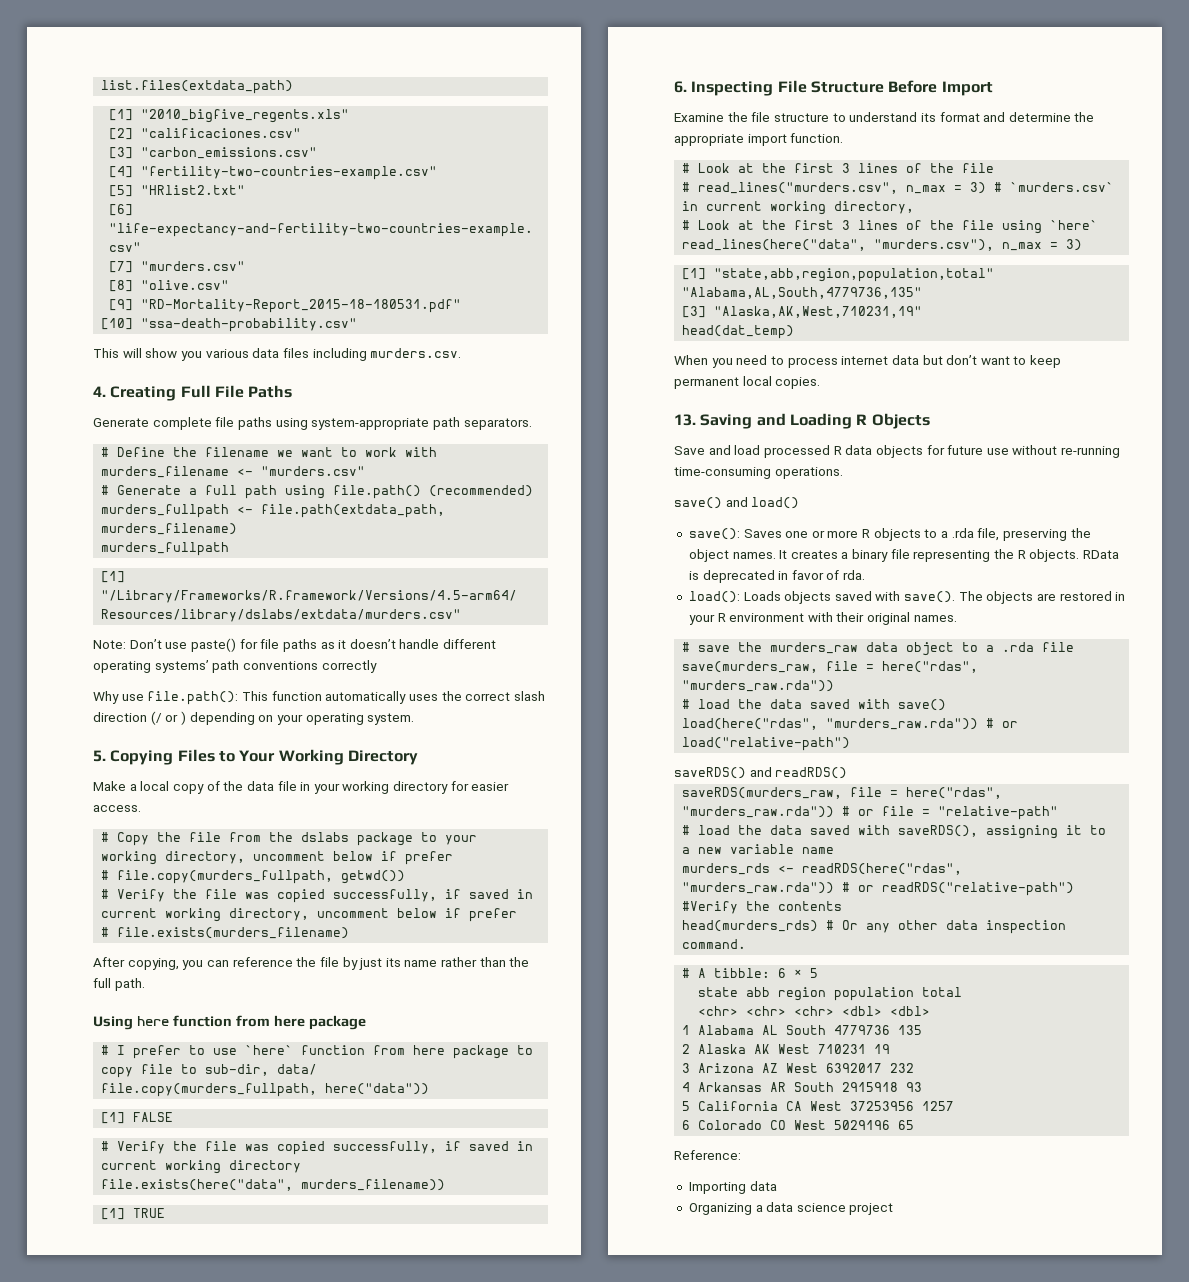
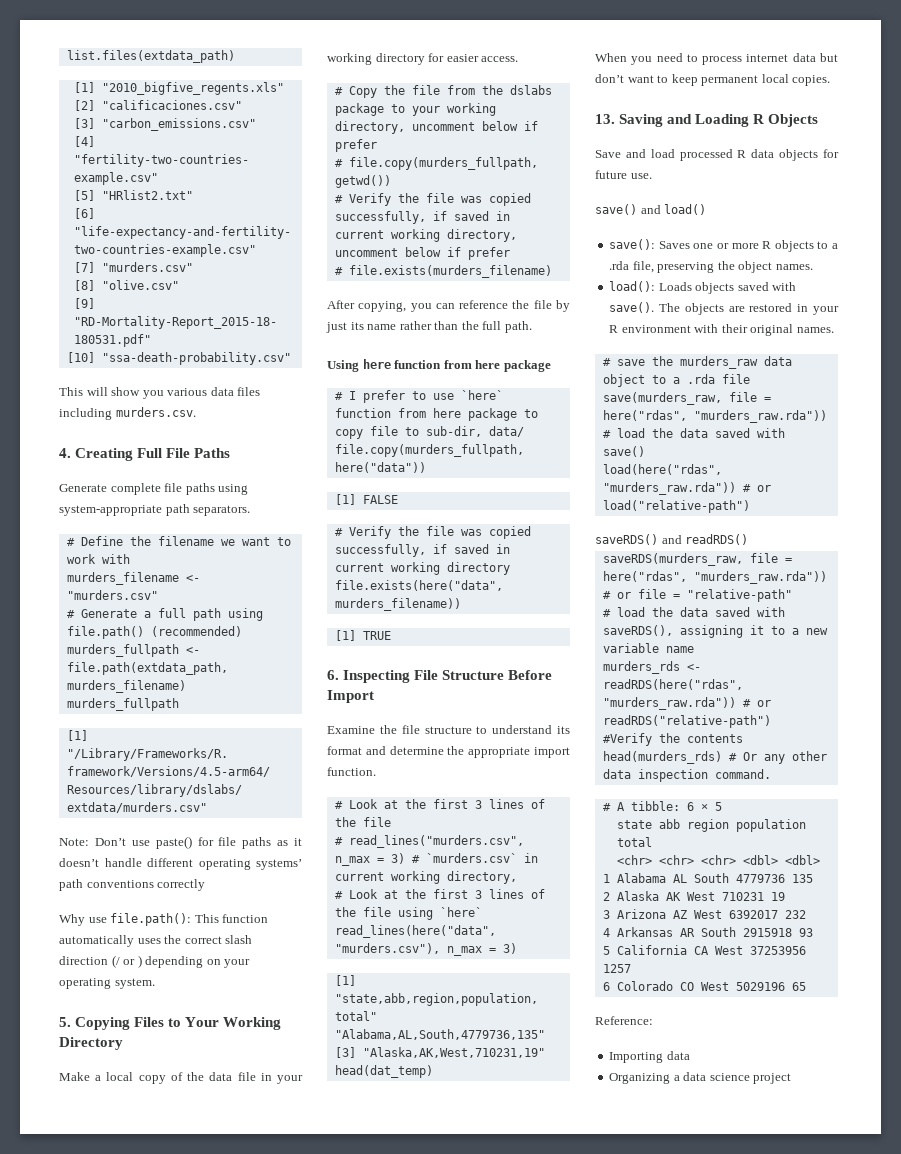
- Save and load processed R data objects for future use without re-running time-consuming operations.
+ Save and load processed R data objects for future use.
- It creates a binary file representing the R objects. RData is deprecated in favor of rda.

